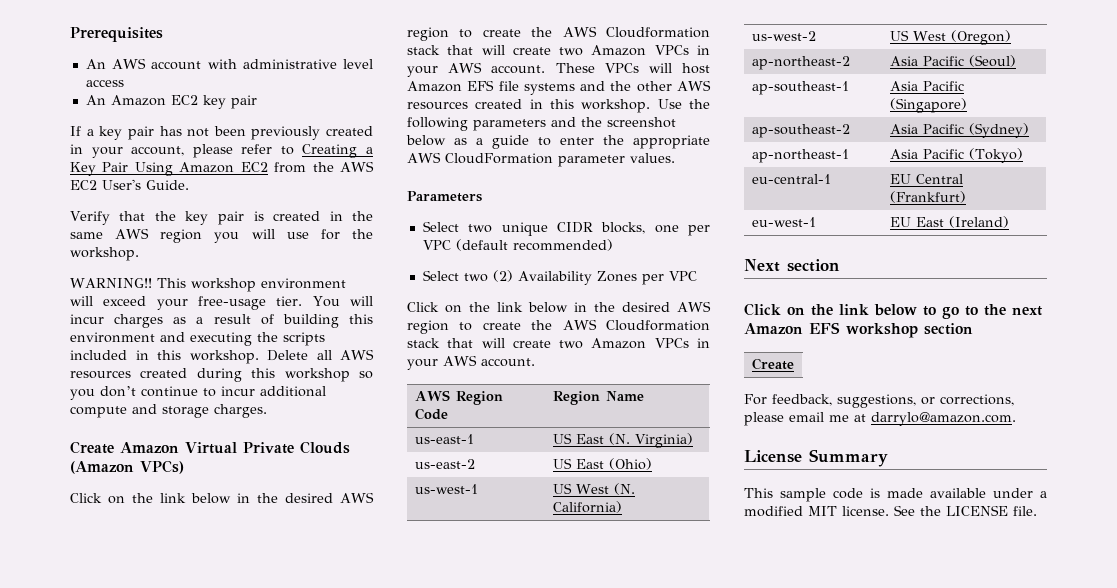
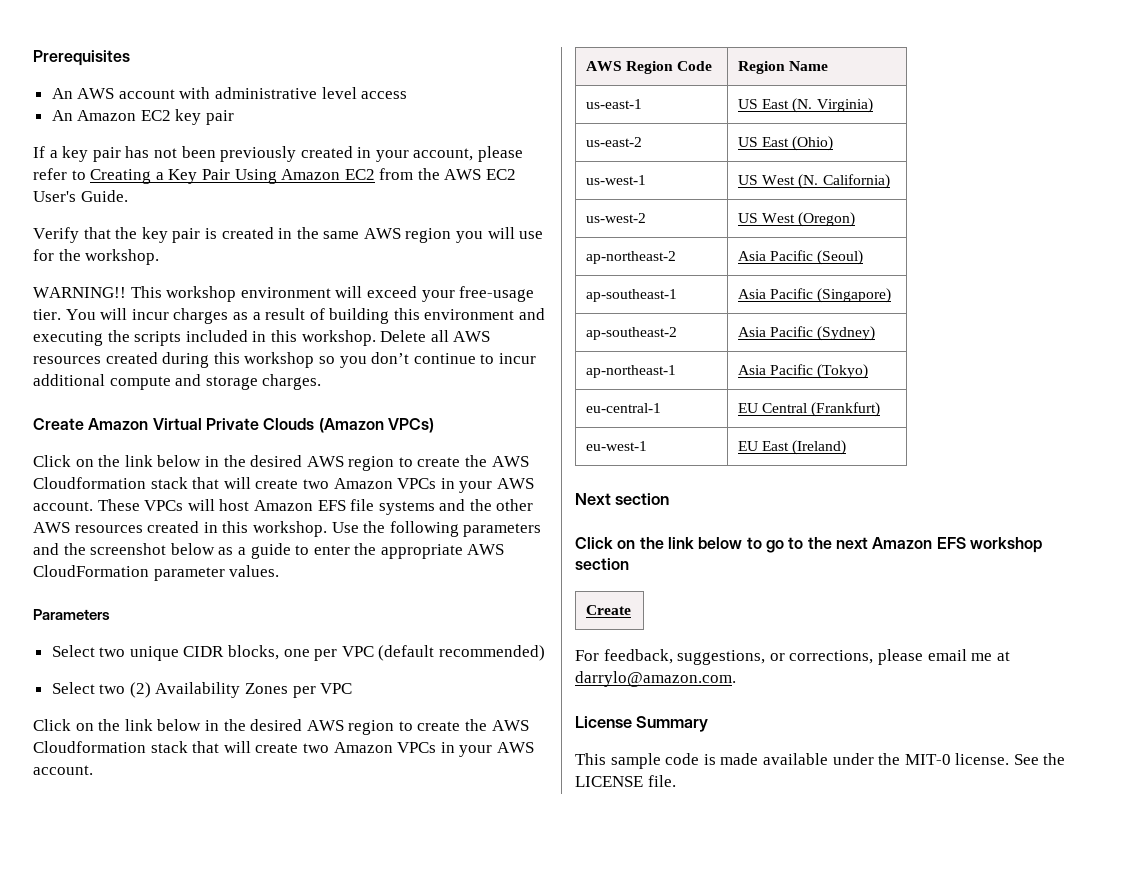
- This sample code is made available under a modified MIT license.
+ This sample code is made available under the MIT-0 license.

